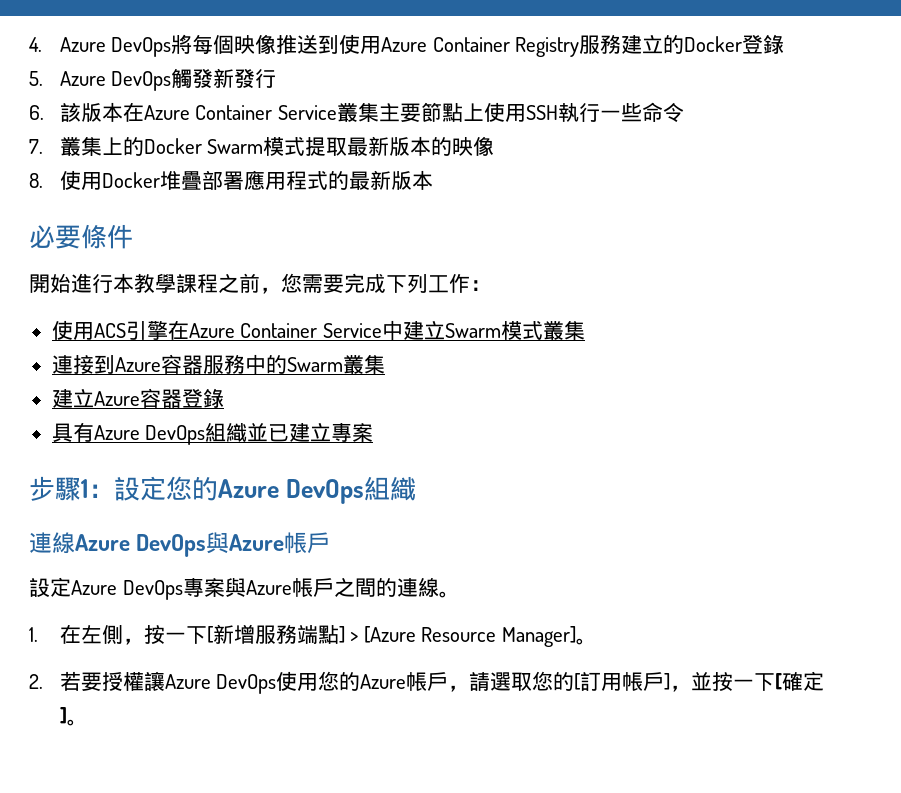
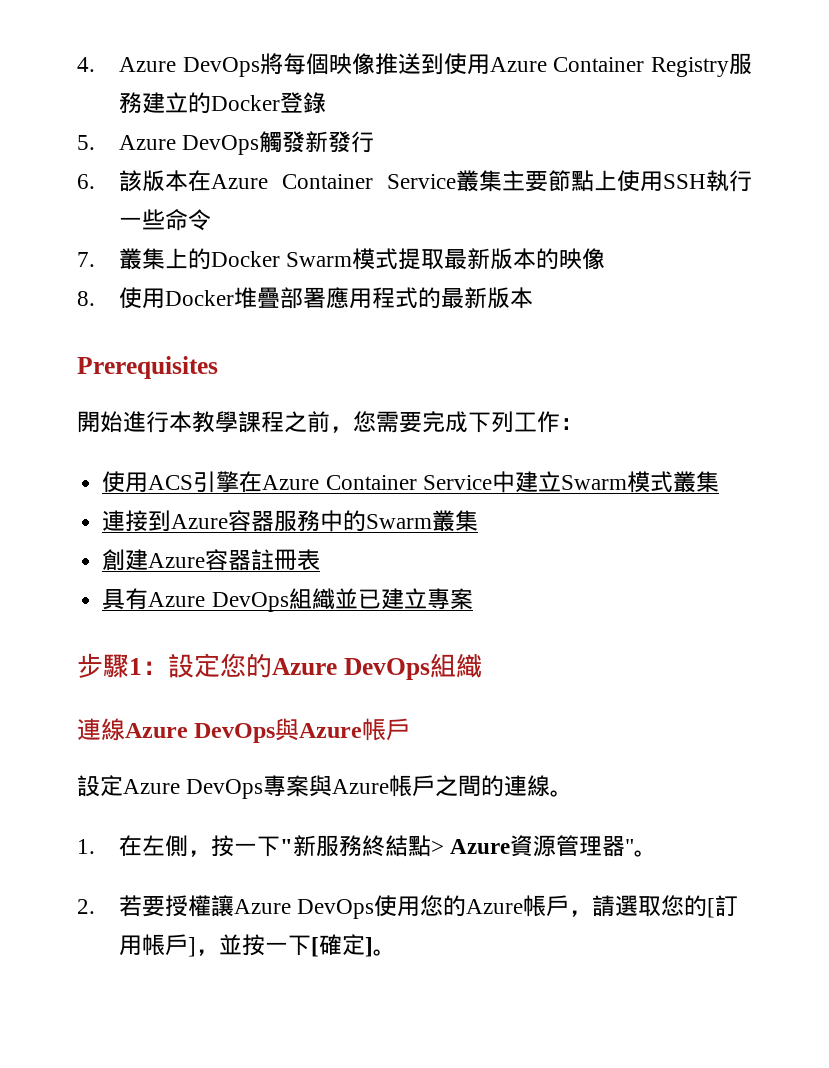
- 必要條件
+ Prerequisites
- 建立Azure容器登錄
+ 創建Azure容器註冊表
- 1.在左側，按一下[新增服務端點] > [Azure Resource Manager]。
+ 1.在左側，按一下"新服務終結點> Azure資源管理器"。

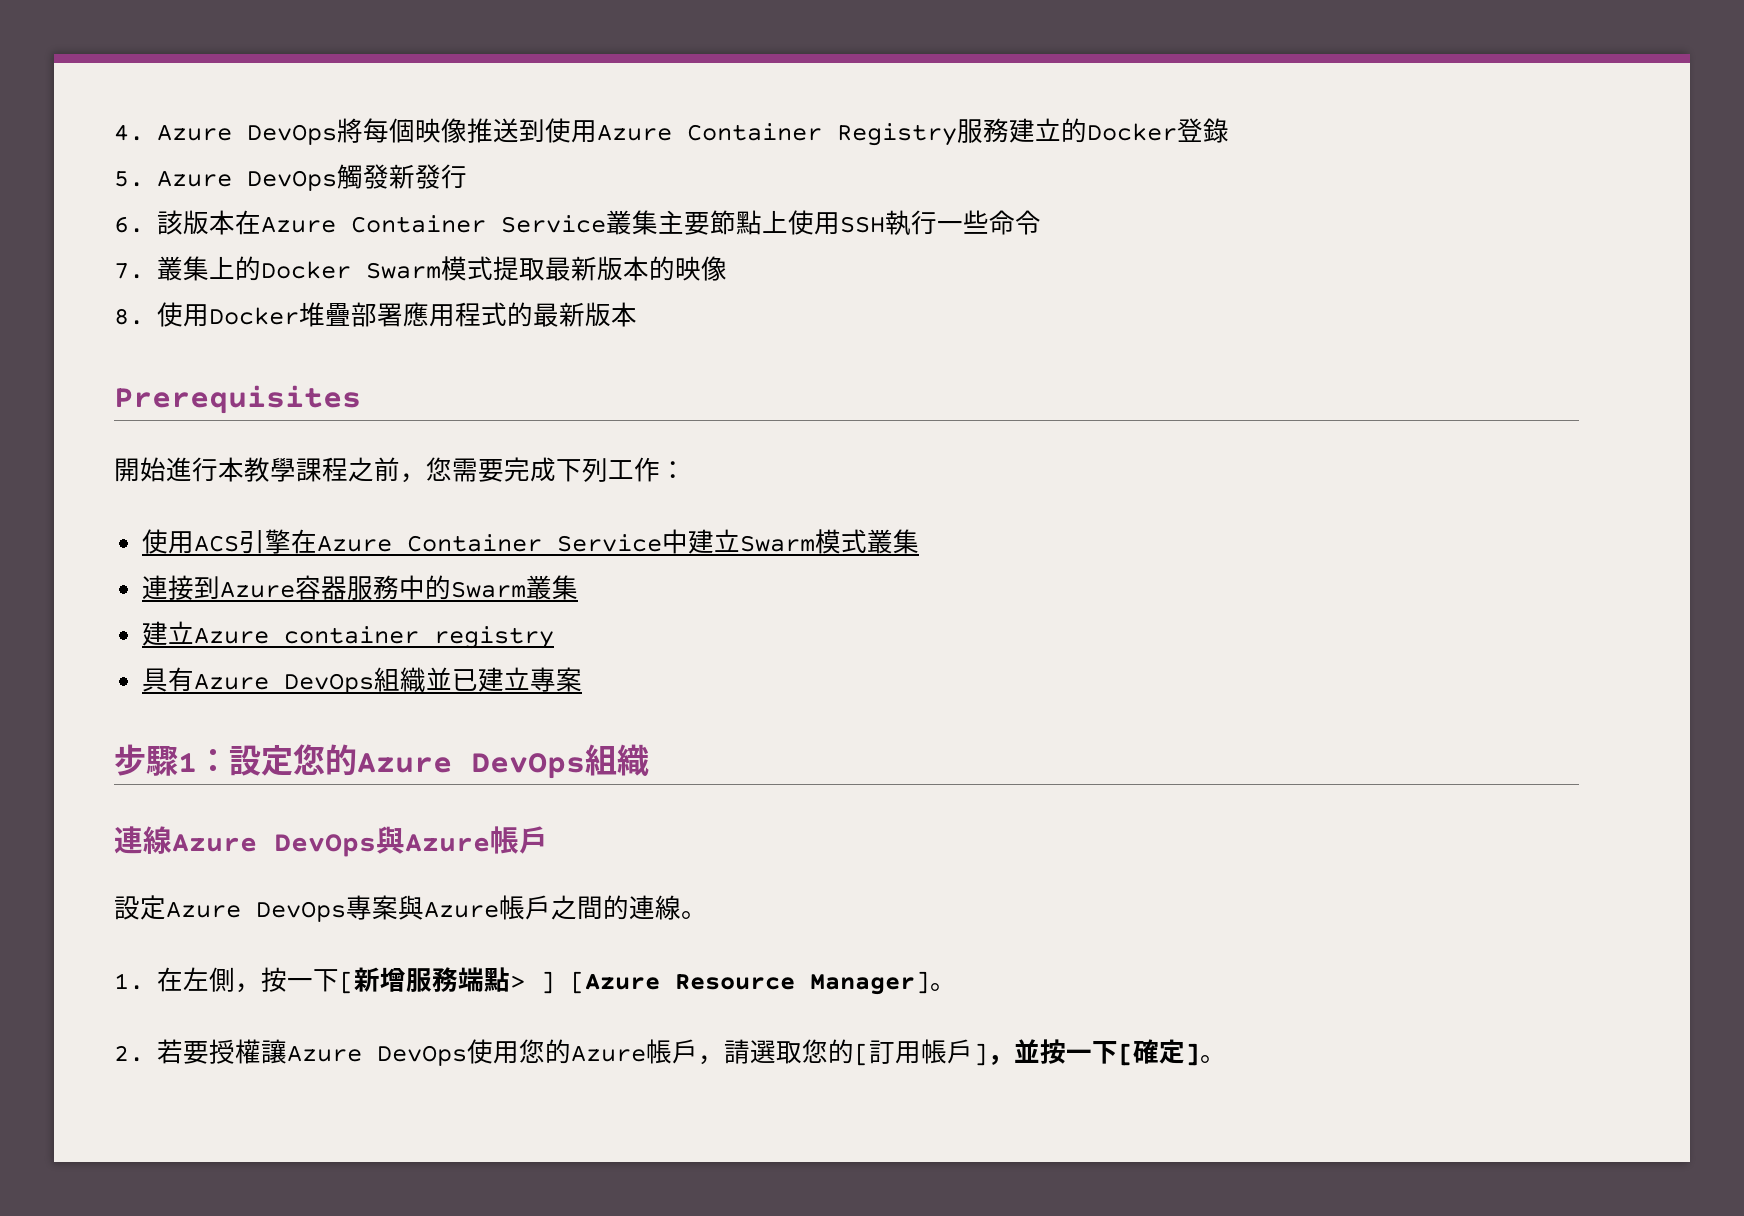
- 創建Azure容器註冊表
+ 建立Azure container registry
- 1.在左側，按一下"新服務終結點> Azure資源管理器"。
+ 1.在左側，按一下[新增服務端點> ] [Azure Resource Manager]。

